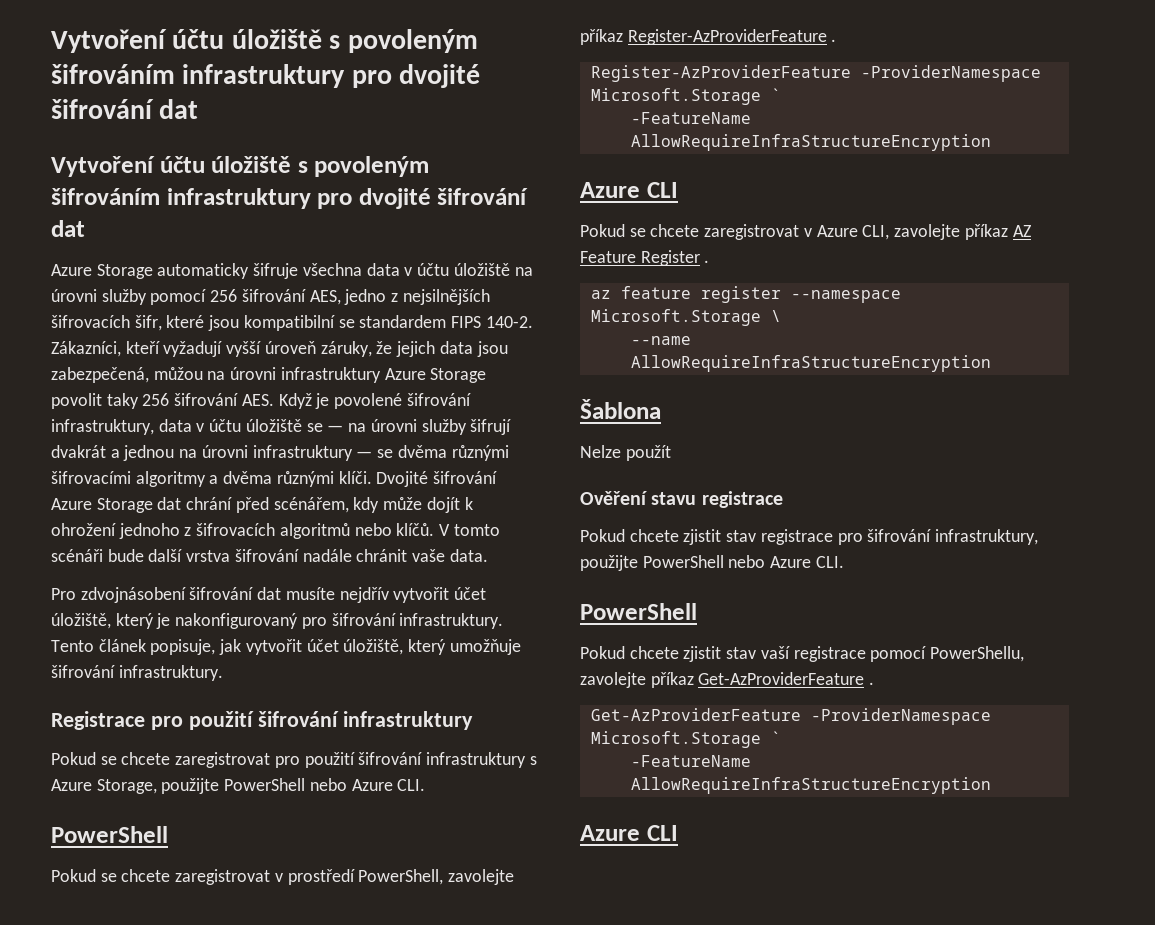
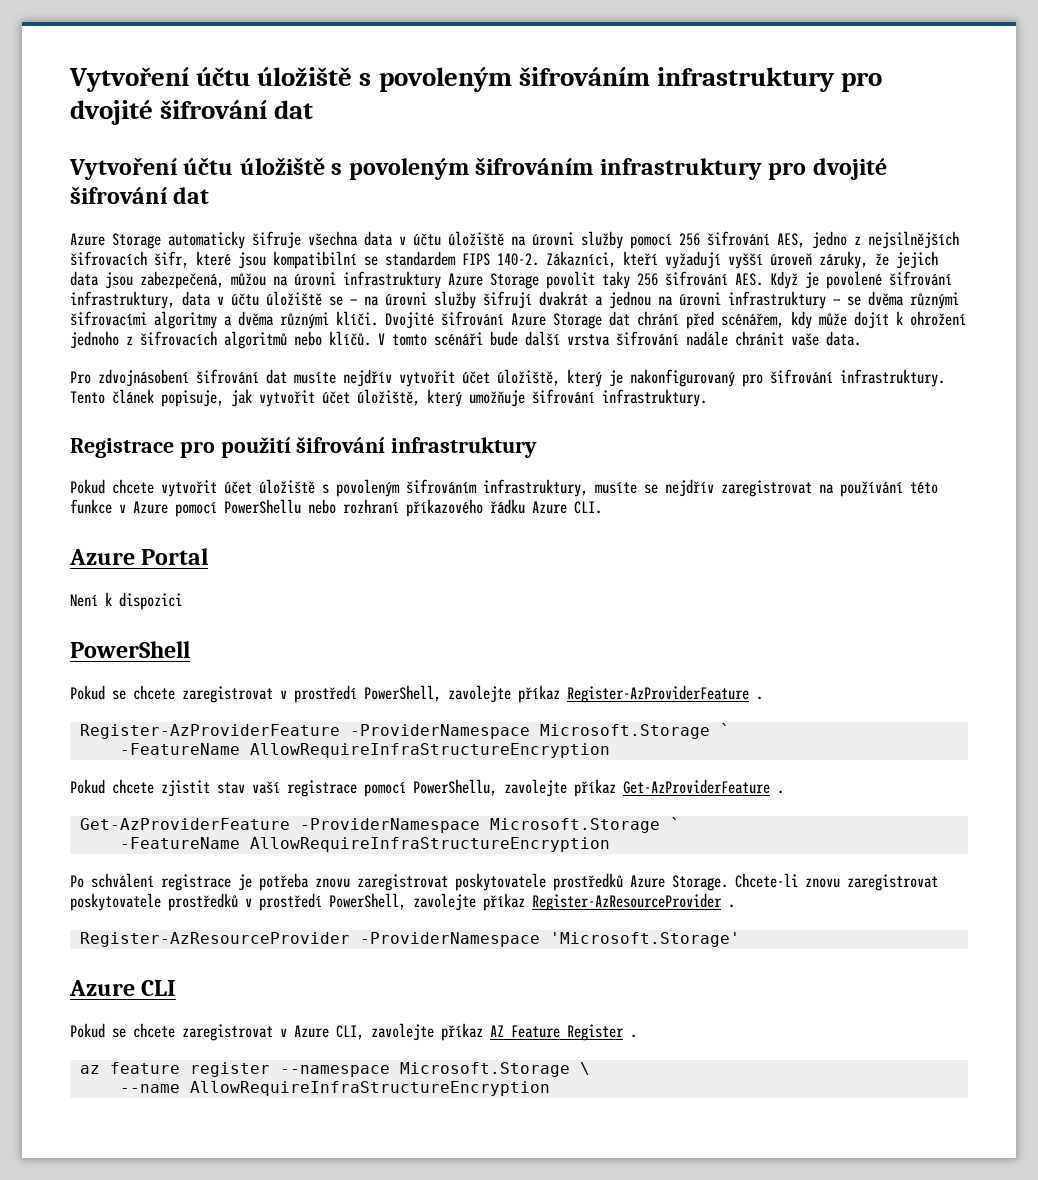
- Pokud se chcete zaregistrovat pro použití šifrování infrastruktury s Azure Storage, použijte PowerShell nebo Azure CLI.
+ Pokud chcete vytvořit účet úložiště s povoleným šifrováním infrastruktury, musíte se nejdřív zaregistrovat na používání této funkce v Azure pomocí PowerShellu nebo rozhraní příkazového řádku Azure CLI.
+ Azure Portal
+ Není k dispozici
+ Pokud chcete zjistit stav vaší registrace pomocí PowerShellu, zavolejte příkaz Get-AzProviderFeature .
+ Get-AzProviderFeature -ProviderNamespace Microsoft.Storage `
+ -FeatureName AllowRequireInfraStructureEncryption
+ Po schválení registrace je potřeba znovu zaregistrovat poskytovatele prostředků Azure Storage. Chcete-li znovu zaregistrovat poskytovatele prostředků v prostředí PowerShell, zavolejte příkaz Register-AzResourceProvider .
+ Register-AzResourceProvider -ProviderNamespace 'Microsoft.Storage'
- Šablona
- Nelze použít
- Ověření stavu registrace
- Pokud chcete zjistit stav registrace pro šifrování infrastruktury, použijte PowerShell nebo Azure CLI.
- PowerShell
- Pokud chcete zjistit stav vaší registrace pomocí PowerShellu, zavolejte příkaz Get-AzProviderFeature .
- Get-AzProviderFeature -ProviderNamespace Microsoft.Storage `
- -FeatureName AllowRequireInfraStructureEncryption
- Azure CLI

